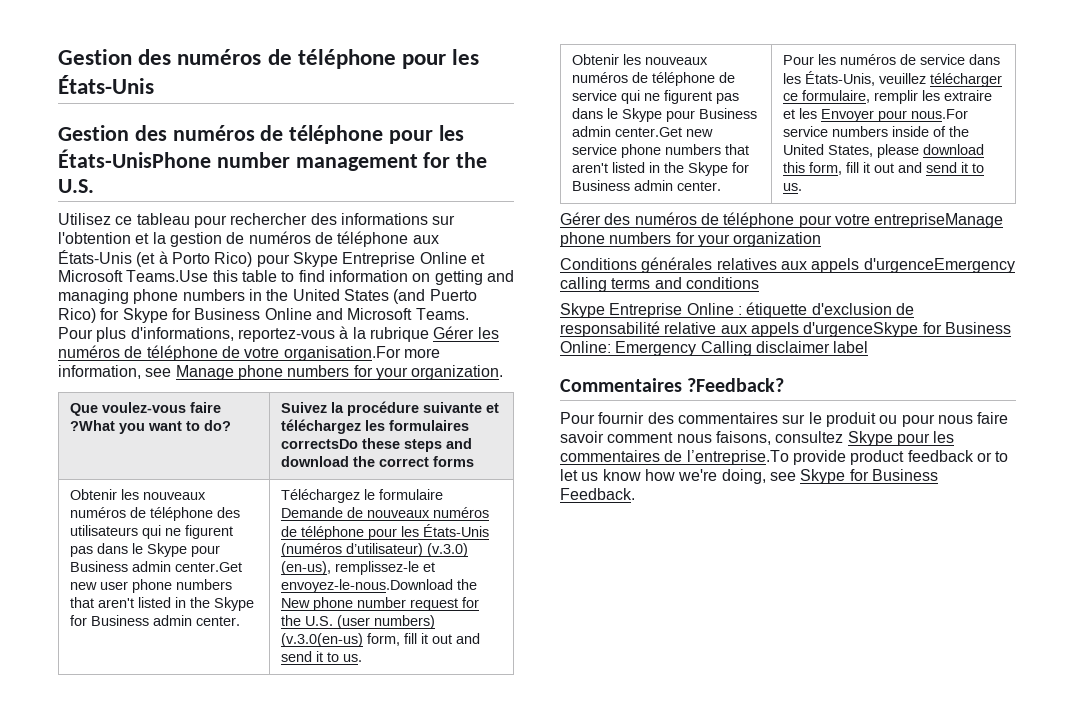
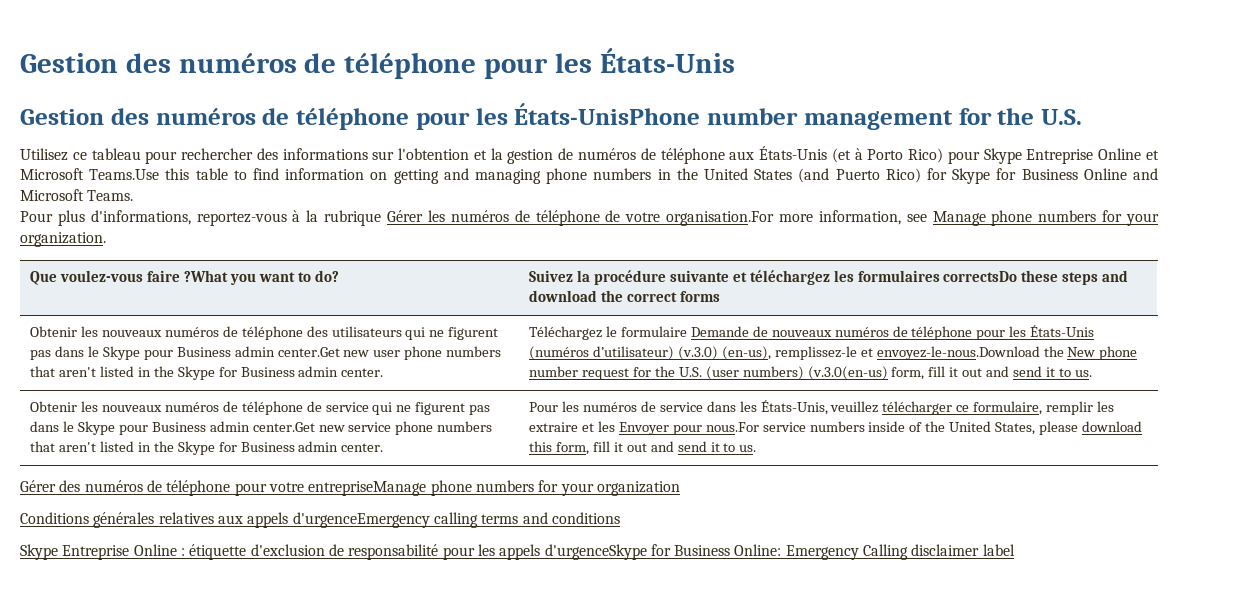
- Skype Entreprise Online : étiquette d'exclusion de responsabilité relative aux appels d'urgenceSkype for Business Online: Emergency Calling disclaimer label
+ Skype Entreprise Online : étiquette d'exclusion de responsabilité pour les appels d'urgenceSkype for Business Online: Emergency Calling disclaimer label
- Commentaires ?Feedback?
- Pour fournir des commentaires sur le produit ou pour nous faire savoir comment nous faisons, consultez Skype pour les commentaires de l’entreprise.To provide product feedback or to let us know how we're doing, see Skype for Business Feedback.

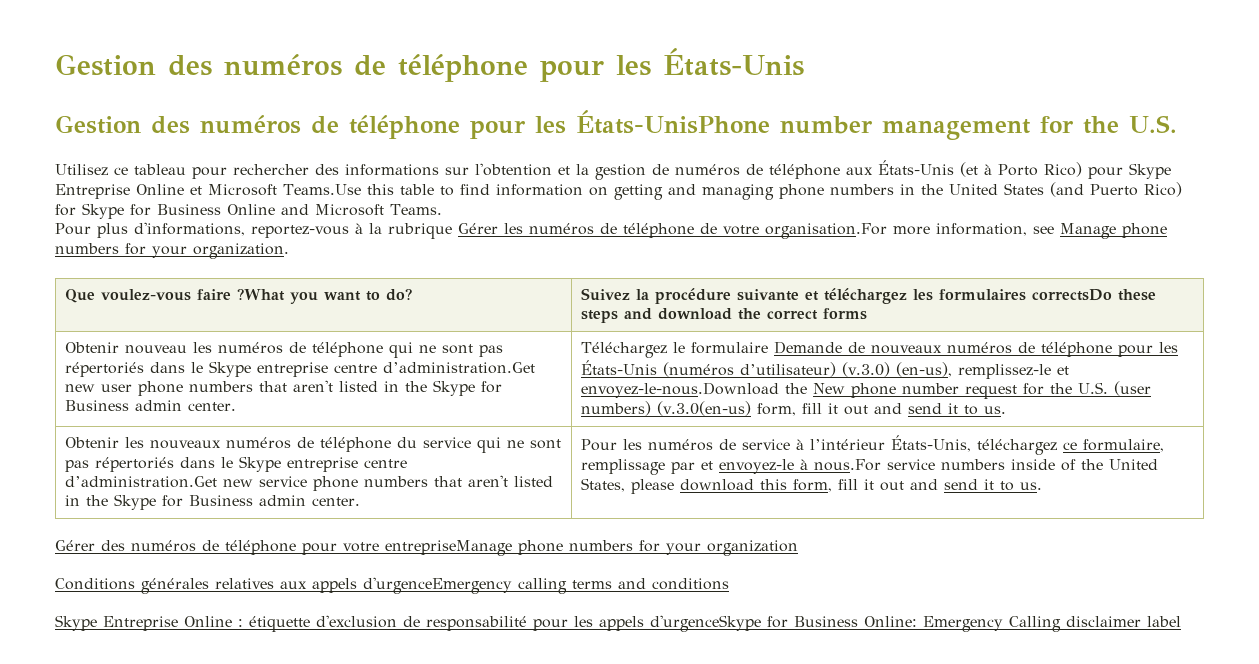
- Obtenir les nouveaux numéros de téléphone des utilisateurs qui ne figurent pas dans le Skype pour Business admin center.Get new user phone numbers that aren't listed in the Skype for Business admin center.
+ Obtenir nouveau les numéros de téléphone qui ne sont pas répertoriés dans le Skype entreprise centre d’administration.Get new user phone numbers that aren't listed in the Skype for Business admin center.
- Obtenir les nouveaux numéros de téléphone de service qui ne figurent pas dans le Skype pour Business admin center.Get new service phone numbers that aren't listed in the Skype for Business admin center.
+ Obtenir les nouveaux numéros de téléphone du service qui ne sont pas répertoriés dans le Skype entreprise centre d’administration.Get new service phone numbers that aren't listed in the Skype for Business admin center.
- Pour les numéros de service dans les États-Unis, veuillez télécharger ce formulaire, remplir les extraire et les Envoyer pour nous.For service numbers inside of the United States, please download this form, fill it out and send it to us.
+ Pour les numéros de service à l’intérieur États-Unis, téléchargez ce formulaire, remplissage par et envoyez-le à nous.For service numbers inside of the United States, please download this form, fill it out and send it to us.

